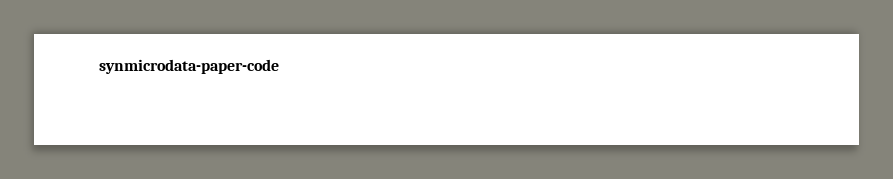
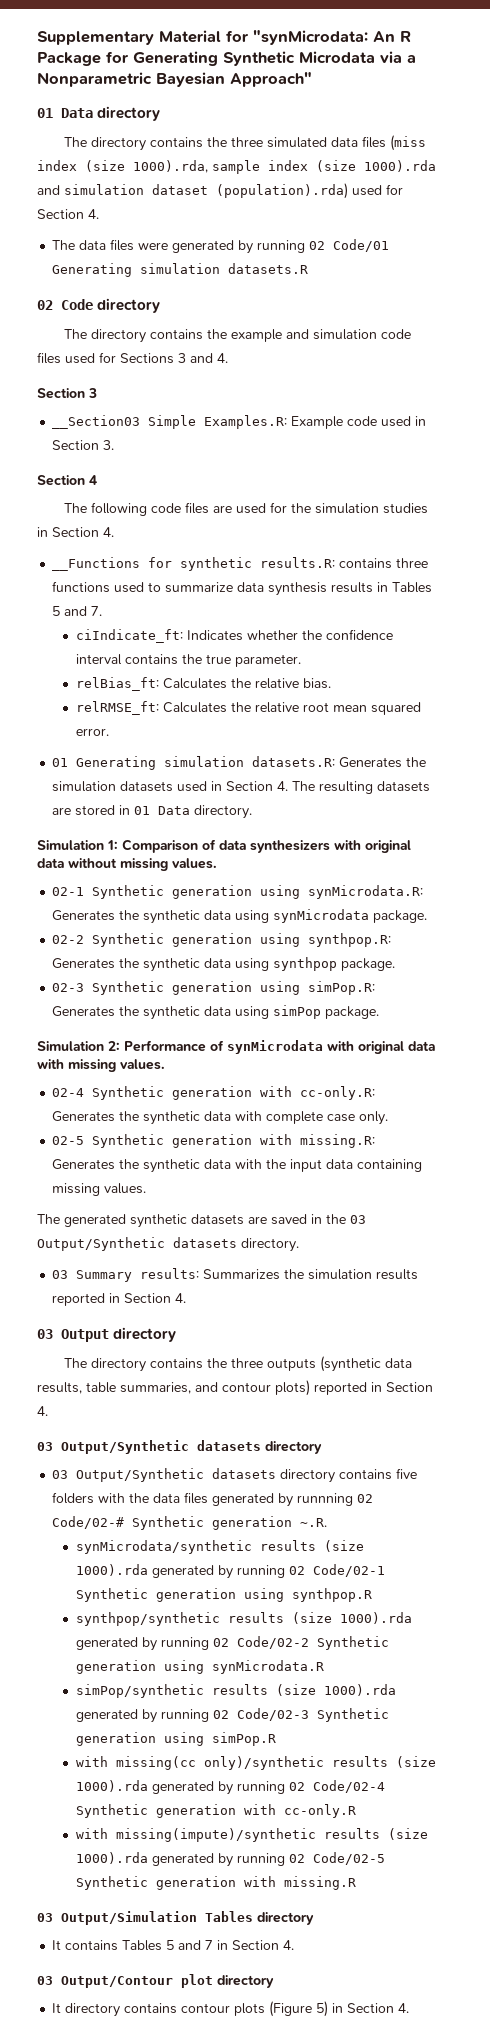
- synmicrodata-paper-code
+ Supplementary Material for "synMicrodata: An R Package for Generating Synthetic Microdata via a Nonparametric Bayesian Approach"
+ 01 Data directory
+ The directory contains the three simulated data files (miss index (size 1000).rda, sample index (size 1000).rda and simulation dataset (population).rda) used for Section 4.
+ The data files were generated by running 02 Code/01 Generating simulation datasets.R
+ 02 Code directory
+ The directory contains the example and simulation code files used for Sections 3 and 4.
+ Section 3
+ __Section03 Simple Examples.R: Example code used in Section 3.
+ Section 4
+ The following code files are used for the simulation studies in Section 4.
+ __Functions for synthetic results.R: contains three functions used to summarize data synthesis results in Tables 5 and 7.
+ ciIndicate_ft: Indicates whether the confidence interval contains the true parameter.
+ relBias_ft: Calculates the relative bias.
+ relRMSE_ft: Calculates the relative root mean squared error.
+ 01 Generating simulation datasets.R: Generates the simulation datasets used in Section 4. The resulting datasets are stored in 01 Data directory.
+ Simulation 1: Comparison of data synthesizers with original data without missing values.
+ 02-1 Synthetic generation using synMicrodata.R: Generates the synthetic data using synMicrodata package.
+ 02-2 Synthetic generation using synthpop.R: Generates the synthetic data using synthpop package.
+ 02-3 Synthetic generation using simPop.R: Generates the synthetic data using simPop package.
+ Simulation 2: Performance of synMicrodata with original data with missing values.
+ 02-4 Synthetic generation with cc-only.R: Generates the synthetic data with complete case only.
+ 02-5 Synthetic generation with missing.R: Generates the synthetic data with the input data containing missing values.
+ The generated synthetic datasets are saved in the 03 Output/Synthetic datasets directory.
+ 03 Summary results: Summarizes the simulation results reported in Section 4.
+ 03 Output directory
+ The directory contains the three outputs (synthetic data results, table summaries, and contour plots) reported in Section 4.
+ 03 Output/Synthetic datasets directory
+ 03 Output/Synthetic datasets directory contains five folders with the data files generated by runnning 02 Code/02-# Synthetic generation ~.R.
+ synMicrodata/synthetic results (size 1000).rda generated by running 02 Code/02-1 Synthetic generation using synthpop.R
+ synthpop/synthetic results (size 1000).rda generated by running 02 Code/02-2 Synthetic generation using synMicrodata.R
+ simPop/synthetic results (size 1000).rda generated by running 02 Code/02-3 Synthetic generation using simPop.R
+ with missing(cc only)/synthetic results (size 1000).rda generated by running 02 Code/02-4 Synthetic generation with cc-only.R
+ with missing(impute)/synthetic results (size 1000).rda generated by running 02 Code/02-5 Synthetic generation with missing.R
+ 03 Output/Simulation Tables directory
+ It contains Tables 5 and 7 in Section 4.
+ 03 Output/Contour plot directory
+ It directory contains contour plots (Figure 5) in Section 4.

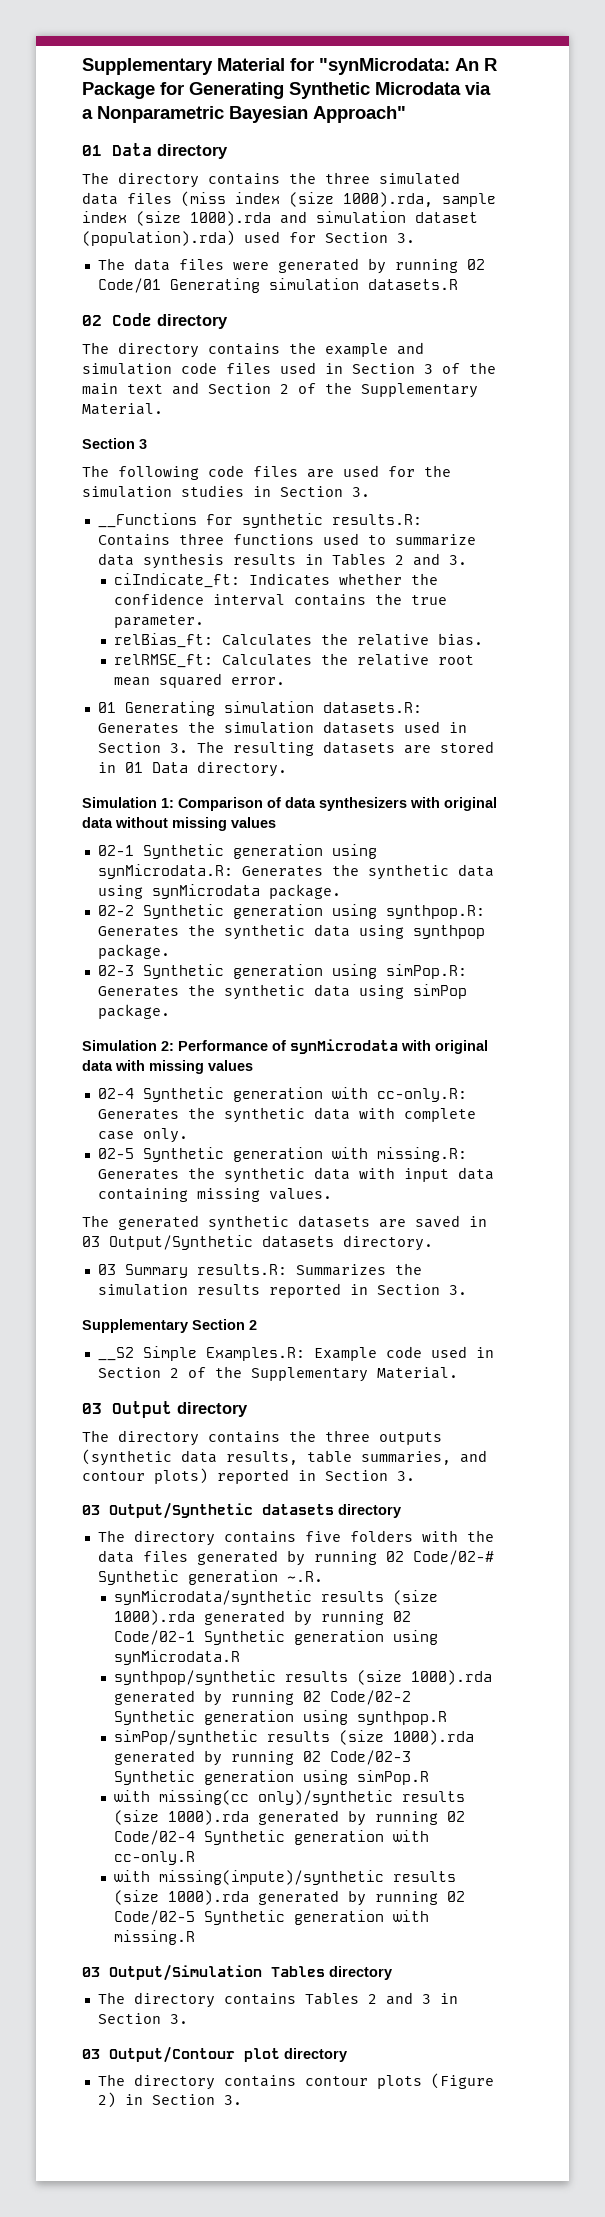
- The directory contains the three simulated data files (miss index (size 1000).rda, sample index (size 1000).rda and simulation dataset (population).rda) used for Section 4.
+ The directory contains the three simulated data files (miss index (size 1000).rda, sample index (size 1000).rda and simulation dataset (population).rda) used for Section 3.
- The directory contains the example and simulation code files used for Sections 3 and 4.
+ The directory contains the example and simulation code files used in Section 3 of the main text and Section 2 of the Supplementary Material.
  Section 3
- __Section03 Simple Examples.R: Example code used in Section 3.
- Section 4
- The following code files are used for the simulation studies in Section 4.
+ The following code files are used for the simulation studies in Section 3.
- __Functions for synthetic results.R: contains three functions used to summarize data synthesis results in Tables 5 and 7.
+ __Functions for synthetic results.R: Contains three functions used to summarize data synthesis results in Tables 2 and 3.
- 01 Generating simulation datasets.R: Generates the simulation datasets used in Section 4. The resulting datasets are stored in 01 Data directory.
+ 01 Generating simulation datasets.R: Generates the simulation datasets used in Section 3. The resulting datasets are stored in 01 Data directory.
- Simulation 1: Comparison of data synthesizers with original data without missing values.
+ Simulation 1: Comparison of data synthesizers with original data without missing values
- Simulation 2: Performance of synMicrodata with original data with missing values.
+ Simulation 2: Performance of synMicrodata with original data with missing values
- 02-5 Synthetic generation with missing.R: Generates the synthetic data with the input data containing missing values.
+ 02-5 Synthetic generation with missing.R: Generates the synthetic data with input data containing missing values.
- The generated synthetic datasets are saved in the 03 Output/Synthetic datasets directory.
+ The generated synthetic datasets are saved in 03 Output/Synthetic datasets directory.
- 03 Summary results: Summarizes the simulation results reported in Section 4.
+ 03 Summary results.R: Summarizes the simulation results reported in Section 3.
+ Supplementary Section 2
+ __S2 Simple Examples.R: Example code used in Section 2 of the Supplementary Material.
- The directory contains the three outputs (synthetic data results, table summaries, and contour plots) reported in Section 4.
+ The directory contains the three outputs (synthetic data results, table summaries, and contour plots) reported in Section 3.
- 03 Output/Synthetic datasets directory contains five folders with the data files generated by runnning 02 Code/02-# Synthetic generation ~.R.
+ The directory contains five folders with the data files generated by running 02 Code/02-# Synthetic generation ~.R.
- synMicrodata/synthetic results (size 1000).rda generated by running 02 Code/02-1 Synthetic generation using synthpop.R
+ synMicrodata/synthetic results (size 1000).rda generated by running 02 Code/02-1 Synthetic generation using synMicrodata.R
- synthpop/synthetic results (size 1000).rda generated by running 02 Code/02-2 Synthetic generation using synMicrodata.R
+ synthpop/synthetic results (size 1000).rda generated by running 02 Code/02-2 Synthetic generation using synthpop.R
- It contains Tables 5 and 7 in Section 4.
+ The directory contains Tables 2 and 3 in Section 3.
- It directory contains contour plots (Figure 5) in Section 4.
+ The directory contains contour plots (Figure 2) in Section 3.

